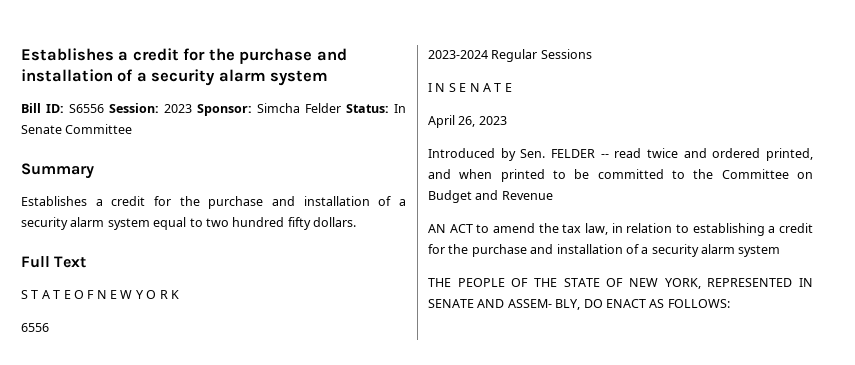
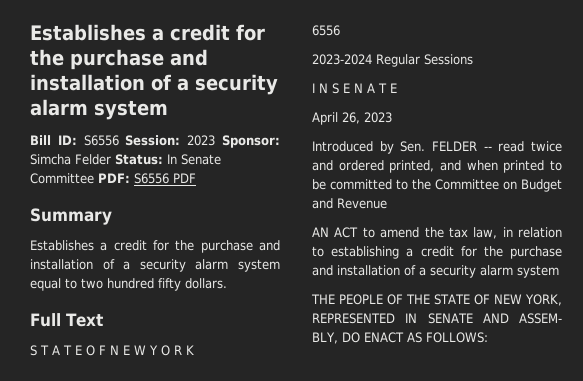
- Bill ID: S6556 Session: 2023 Sponsor: Simcha Felder Status: In Senate Committee
+ Bill ID: S6556 Session: 2023 Sponsor: Simcha Felder Status: In Senate Committee PDF: S6556 PDF

